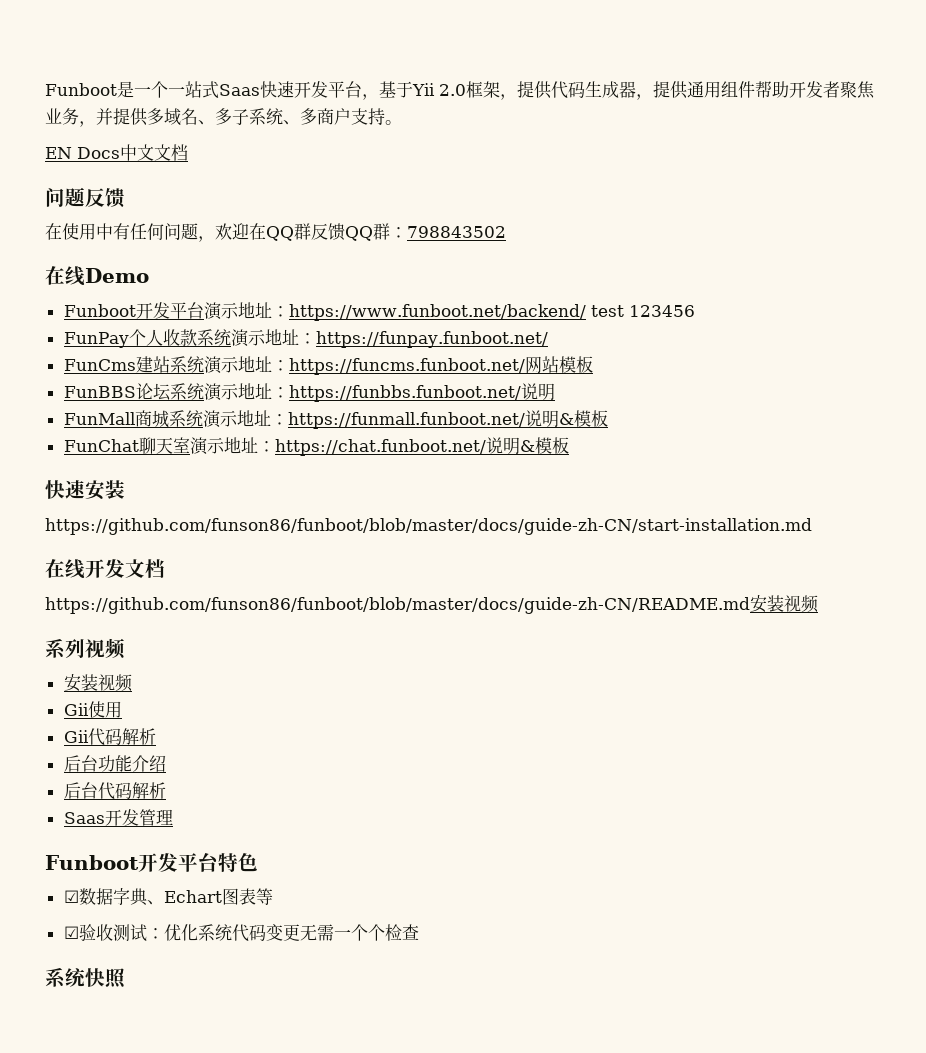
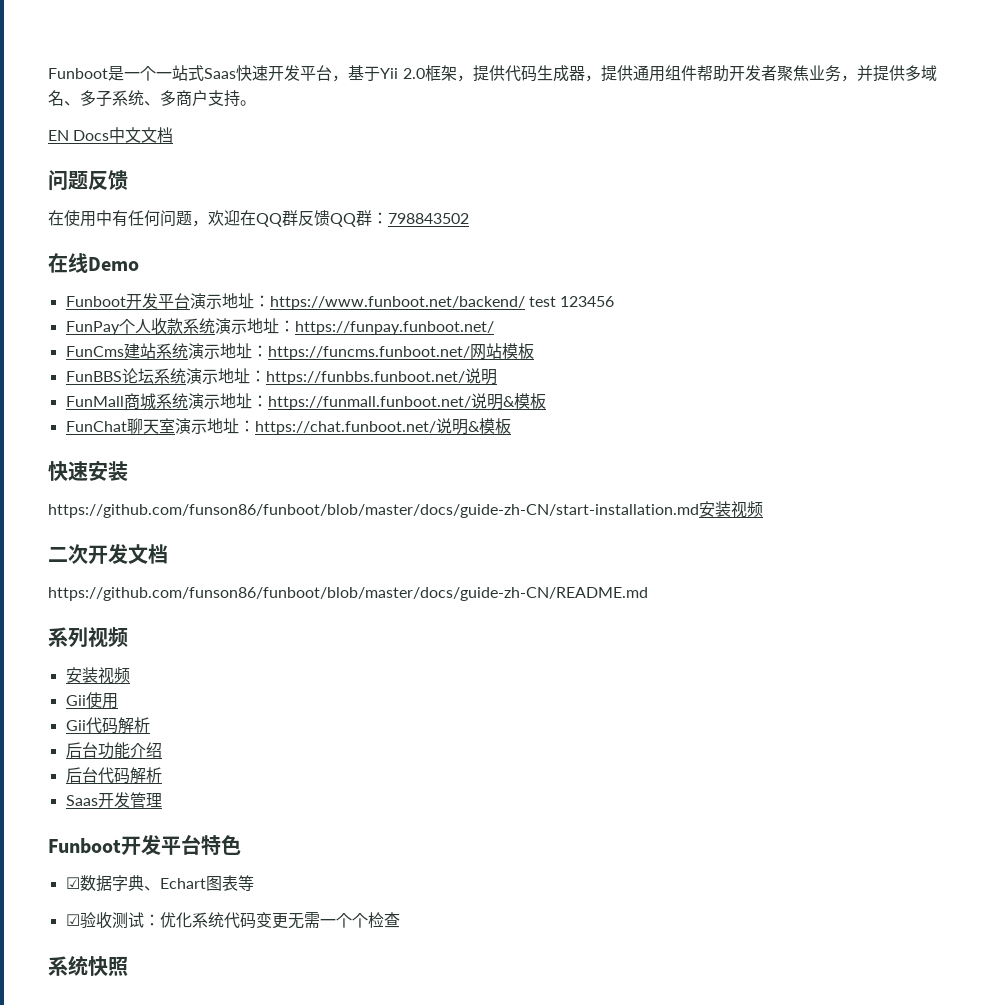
- https://github.com/funson86/funboot/blob/master/docs/guide-zh-CN/start-installation.md
- 在线开发文档
+ https://github.com/funson86/funboot/blob/master/docs/guide-zh-CN/start-installation.md安装视频
+ 二次开发文档
- https://github.com/funson86/funboot/blob/master/docs/guide-zh-CN/README.md安装视频
+ https://github.com/funson86/funboot/blob/master/docs/guide-zh-CN/README.md

